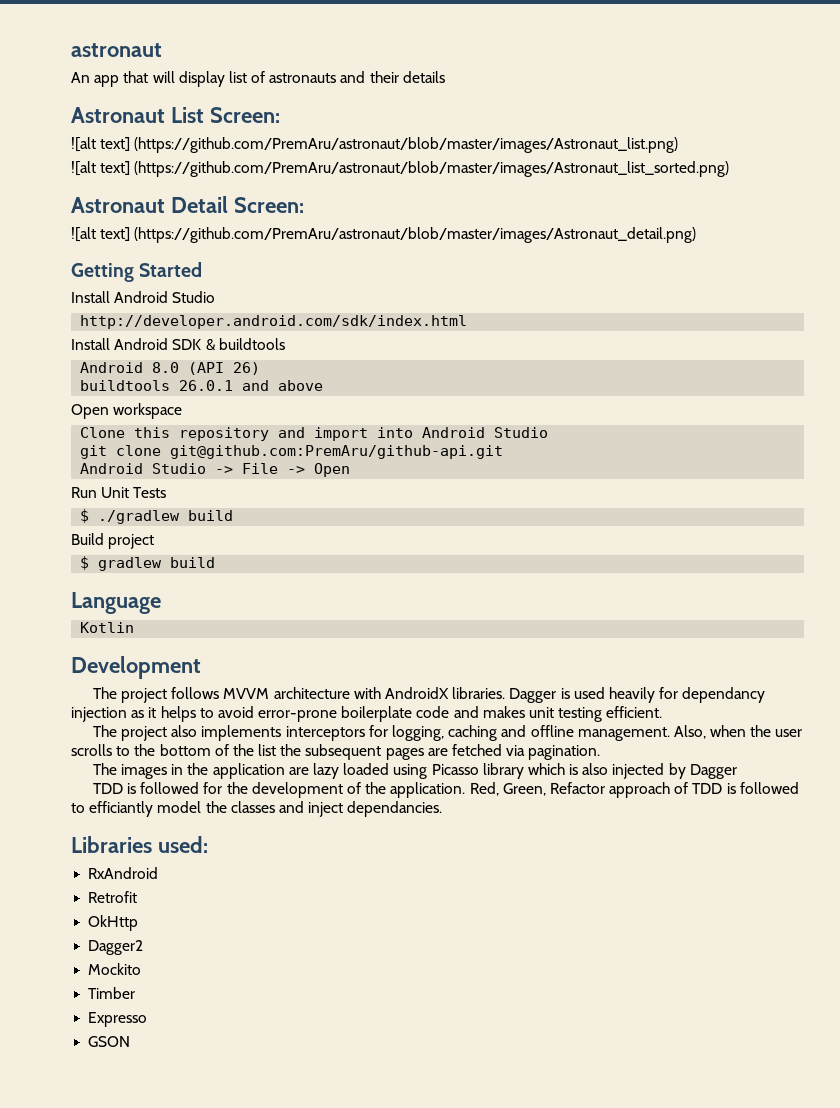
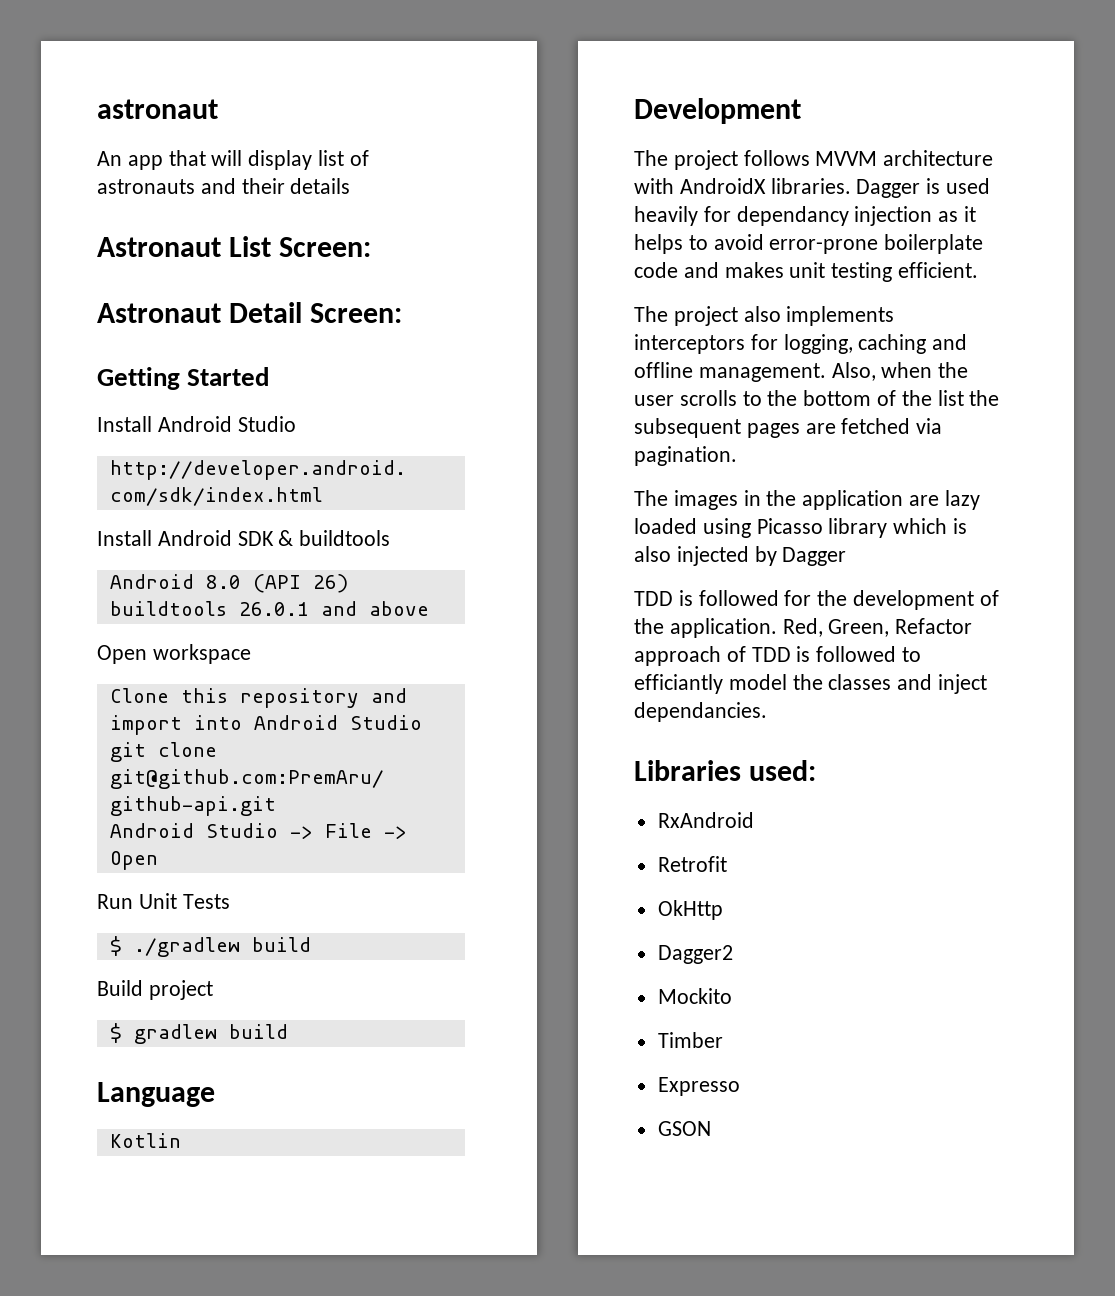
- ![alt text] (https://github.com/PremAru/astronaut/blob/master/images/Astronaut_list.png)
- ![alt text] (https://github.com/PremAru/astronaut/blob/master/images/Astronaut_list_sorted.png)
- ![alt text] (https://github.com/PremAru/astronaut/blob/master/images/Astronaut_detail.png)

